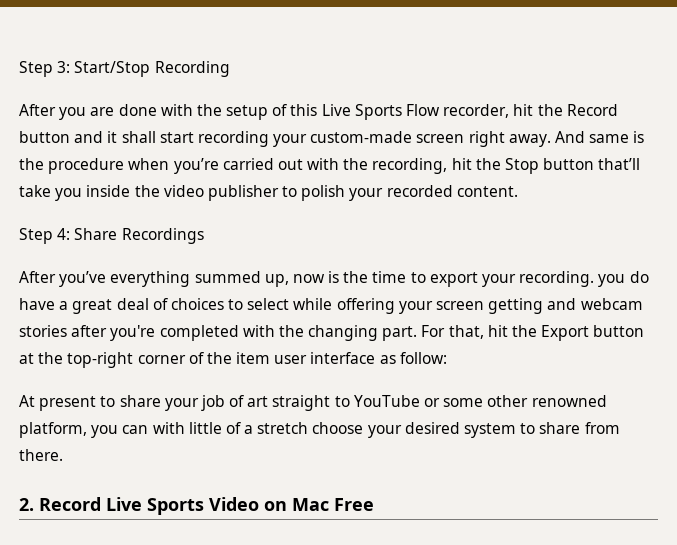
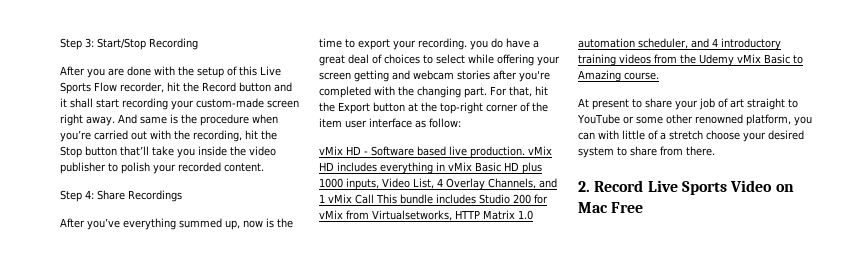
+ vMix HD - Software based live production. vMix HD includes everything in vMix Basic HD plus 1000 inputs, Video List, 4 Overlay Channels, and 1 vMix Call This bundle includes Studio 200 for vMix from Virtualsetworks, HTTP Matrix 1.0 automation scheduler, and 4 introductory training videos from the Udemy vMix Basic to Amazing course.

